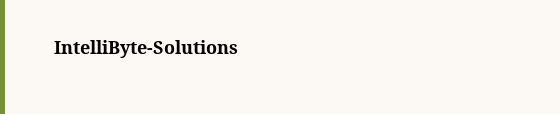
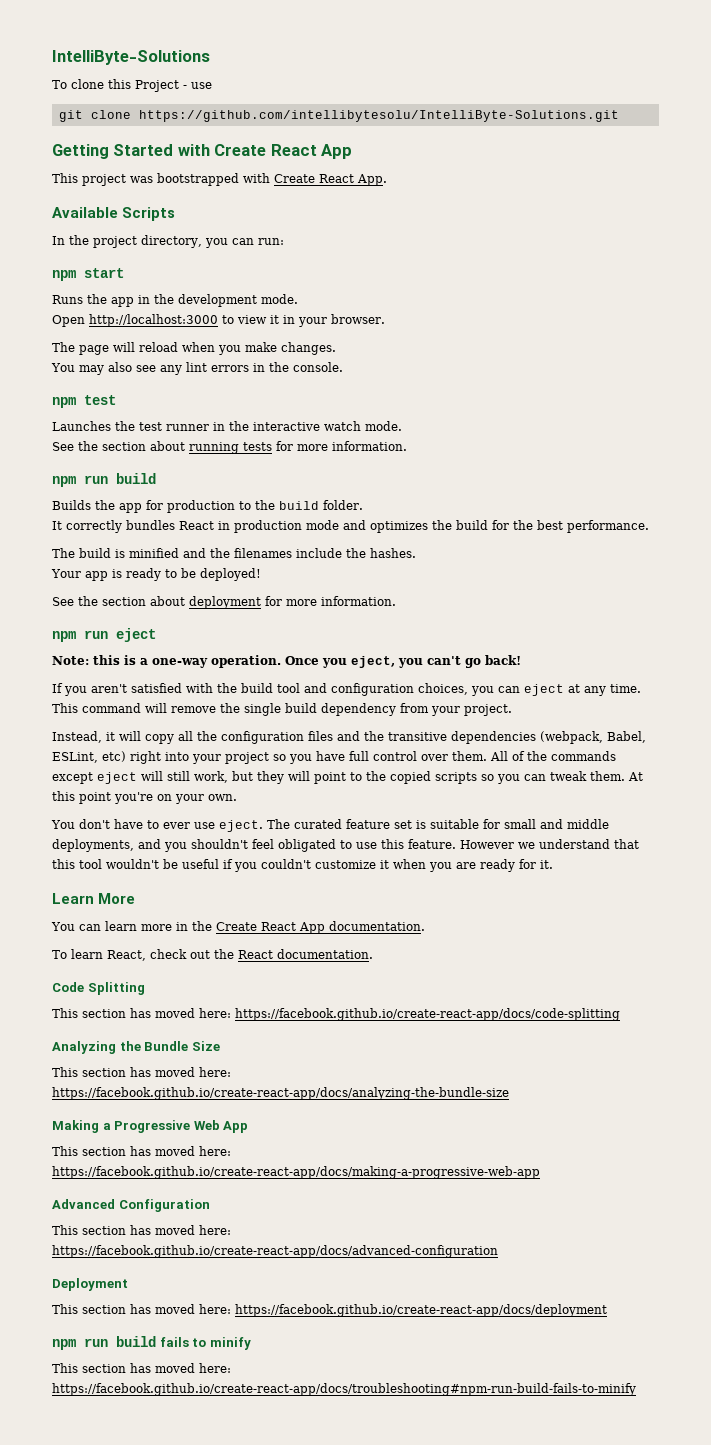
+ To clone this Project - use
+ git clone https://github.com/intellibytesolu/IntelliByte-Solutions.git
+ Getting Started with Create React App
+ This project was bootstrapped with Create React App.
+ Available Scripts
+ In the project directory, you can run:
+ npm start
+ Runs the app in the development mode.
+ Open http://localhost:3000 to view it in your browser.
+ The page will reload when you make changes.
+ You may also see any lint errors in the console.
+ npm test
+ Launches the test runner in the interactive watch mode.
+ See the section about running tests for more information.
+ npm run build
+ Builds the app for production to the build folder.
+ It correctly bundles React in production mode and optimizes the build for the best performance.
+ The build is minified and the filenames include the hashes.
+ Your app is ready to be deployed!
+ See the section about deployment for more information.
+ npm run eject
+ Note: this is a one-way operation. Once you eject, you can't go back!
+ If you aren't satisfied with the build tool and configuration choices, you can eject at any time. This command will remove the single build dependency from your project.
+ Instead, it will copy all the configuration files and the transitive dependencies (webpack, Babel, ESLint, etc) right into your project so you have full control over them. All of the commands except eject will still work, but they will point to the copied scripts so you can tweak them. At this point you're on your own.
+ You don't have to ever use eject. The curated feature set is suitable for small and middle deployments, and you shouldn't feel obligated to use this feature. However we understand that this tool wouldn't be useful if you couldn't customize it when you are ready for it.
+ Learn More
+ You can learn more in the Create React App documentation.
+ To learn React, check out the React documentation.
+ Code Splitting
+ This section has moved here: https://facebook.github.io/create-react-app/docs/code-splitting
+ Analyzing the Bundle Size
+ This section has moved here: https://facebook.github.io/create-react-app/docs/analyzing-the-bundle-size
+ Making a Progressive Web App
+ This section has moved here: https://facebook.github.io/create-react-app/docs/making-a-progressive-web-app
+ Advanced Configuration
+ This section has moved here: https://facebook.github.io/create-react-app/docs/advanced-configuration
+ Deployment
+ This section has moved here: https://facebook.github.io/create-react-app/docs/deployment
+ npm run build fails to minify
+ This section has moved here: https://facebook.github.io/create-react-app/docs/troubleshooting#npm-run-build-fails-to-minify

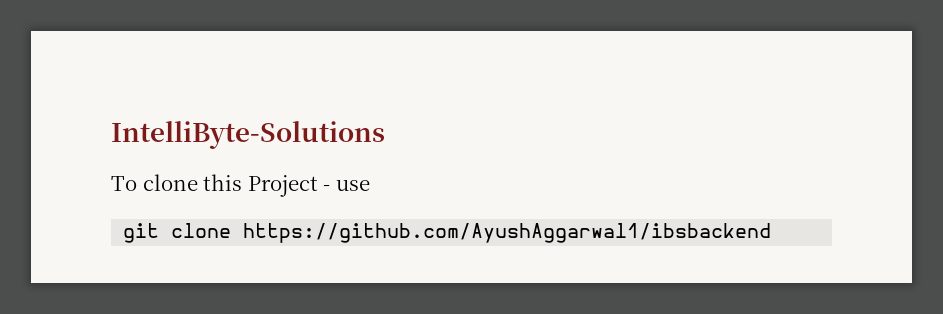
- git clone https://github.com/intellibytesolu/IntelliByte-Solutions.git
- Getting Started with Create React App
- This project was bootstrapped with Create React App.
- Available Scripts
- In the project directory, you can run:
- npm start
- Runs the app in the development mode.
- Open http://localhost:3000 to view it in your browser.
- The page will reload when you make changes.
- You may also see any lint errors in the console.
- npm test
- Launches the test runner in the interactive watch mode.
- See the section about running tests for more information.
- npm run build
- Builds the app for production to the build folder.
- It correctly bundles React in production mode and optimizes the build for the best performance.
- The build is minified and the filenames include the hashes.
- Your app is ready to be deployed!
- See the section about deployment for more information.
- npm run eject
- Note: this is a one-way operation. Once you eject, you can't go back!
- If you aren't satisfied with the build tool and configuration choices, you can eject at any time. This command will remove the single build dependency from your project.
- Instead, it will copy all the configuration files and the transitive dependencies (webpack, Babel, ESLint, etc) right into your project so you have full control over them. All of the commands except eject will still work, but they will point to the copied scripts so you can tweak them. At this point you're on your own.
- You don't have to ever use eject. The curated feature set is suitable for small and middle deployments, and you shouldn't feel obligated to use this feature. However we understand that this tool wouldn't be useful if you couldn't customize it when you are ready for it.
- Learn More
- You can learn more in the Create React App documentation.
- To learn React, check out the React documentation.
- Code Splitting
- This section has moved here: https://facebook.github.io/create-react-app/docs/code-splitting
- Analyzing the Bundle Size
- This section has moved here: https://facebook.github.io/create-react-app/docs/analyzing-the-bundle-size
- Making a Progressive Web App
- This section has moved here: https://facebook.github.io/create-react-app/docs/making-a-progressive-web-app
- Advanced Configuration
- This section has moved here: https://facebook.github.io/create-react-app/docs/advanced-configuration
- Deployment
- This section has moved here: https://facebook.github.io/create-react-app/docs/deployment
- npm run build fails to minify
- This section has moved here: https://facebook.github.io/create-react-app/docs/troubleshooting#npm-run-build-fails-to-minify
+ git clone https://github.com/AyushAggarwal1/ibsbackend

